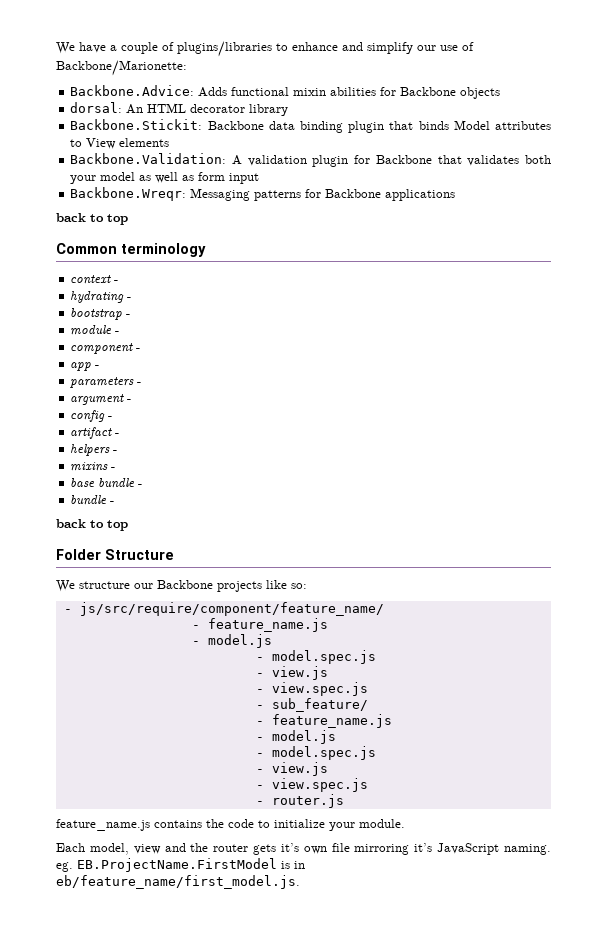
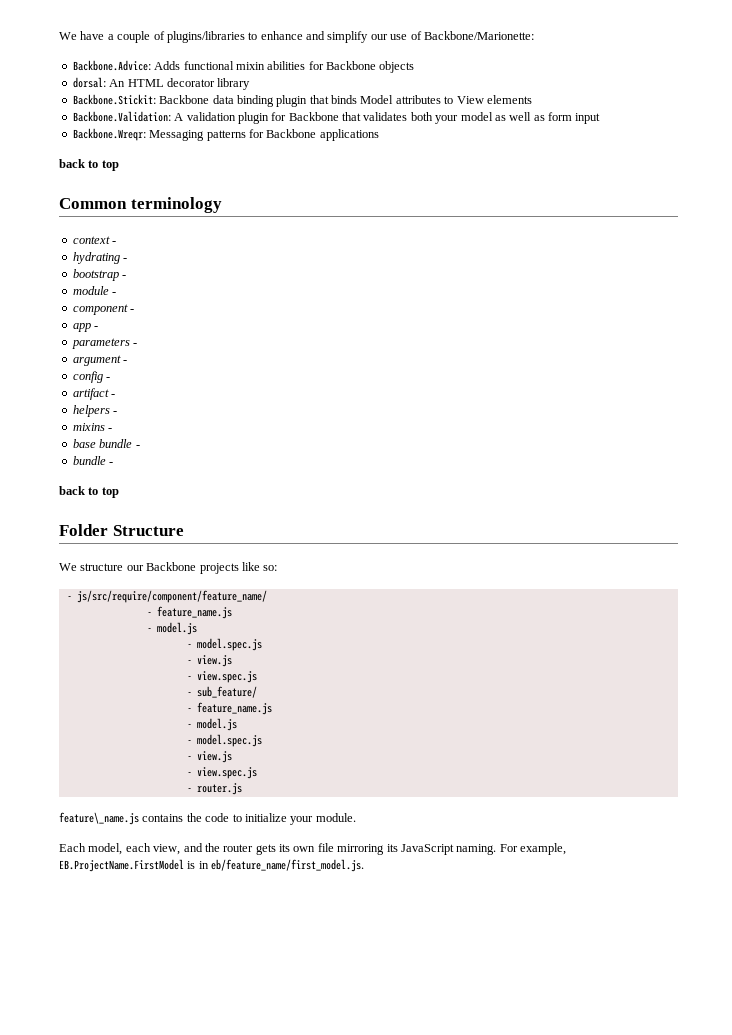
- feature_name.js contains the code to initialize your module.
+ feature\_name.js contains the code to initialize your module.
- Each model, view and the router gets it’s own file mirroring it’s JavaScript naming. eg. EB.ProjectName.FirstModel is in eb/feature_name/first_model.js.
+ Each model, each view, and the router gets its own file mirroring its JavaScript naming. For example, EB.ProjectName.FirstModel is in eb/feature_name/first_model.js.

